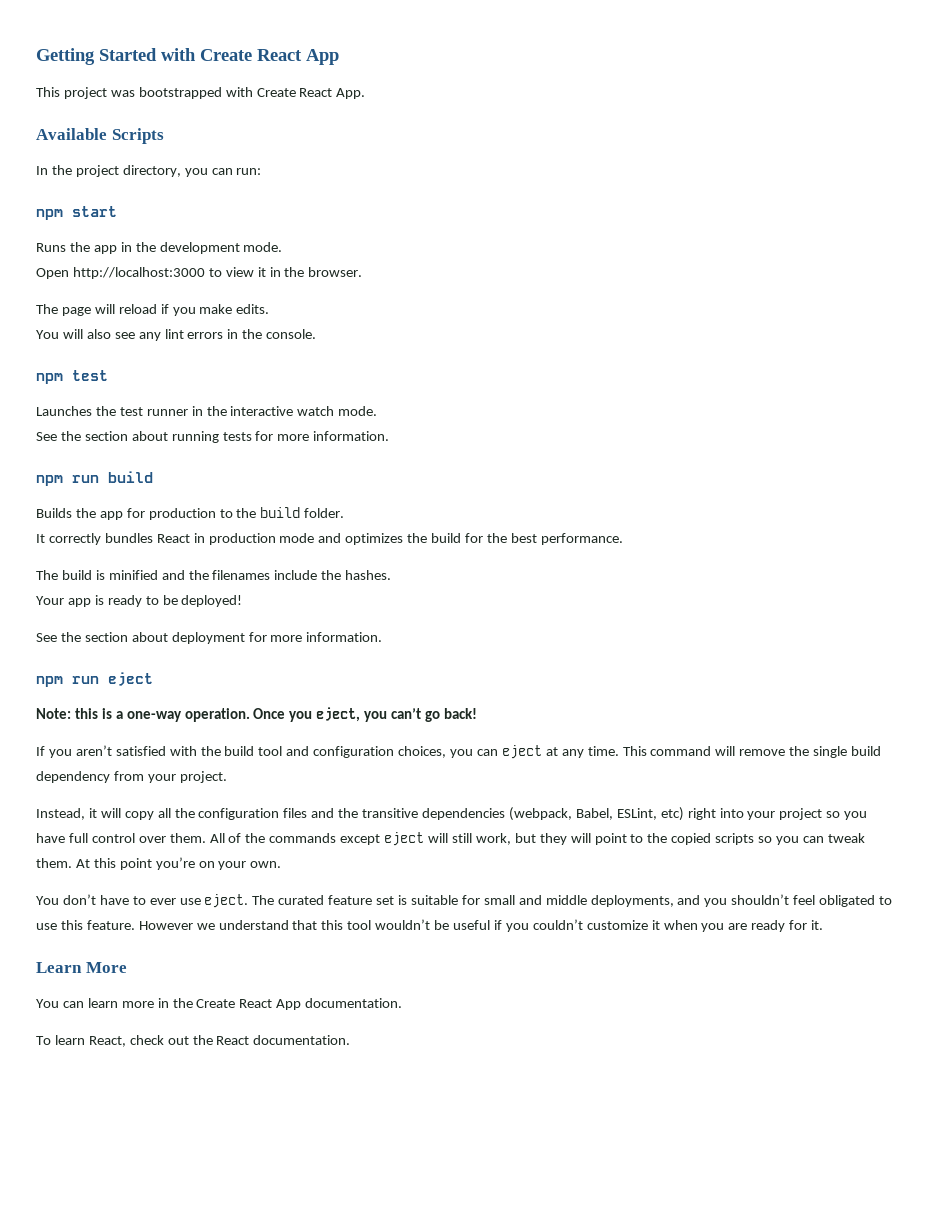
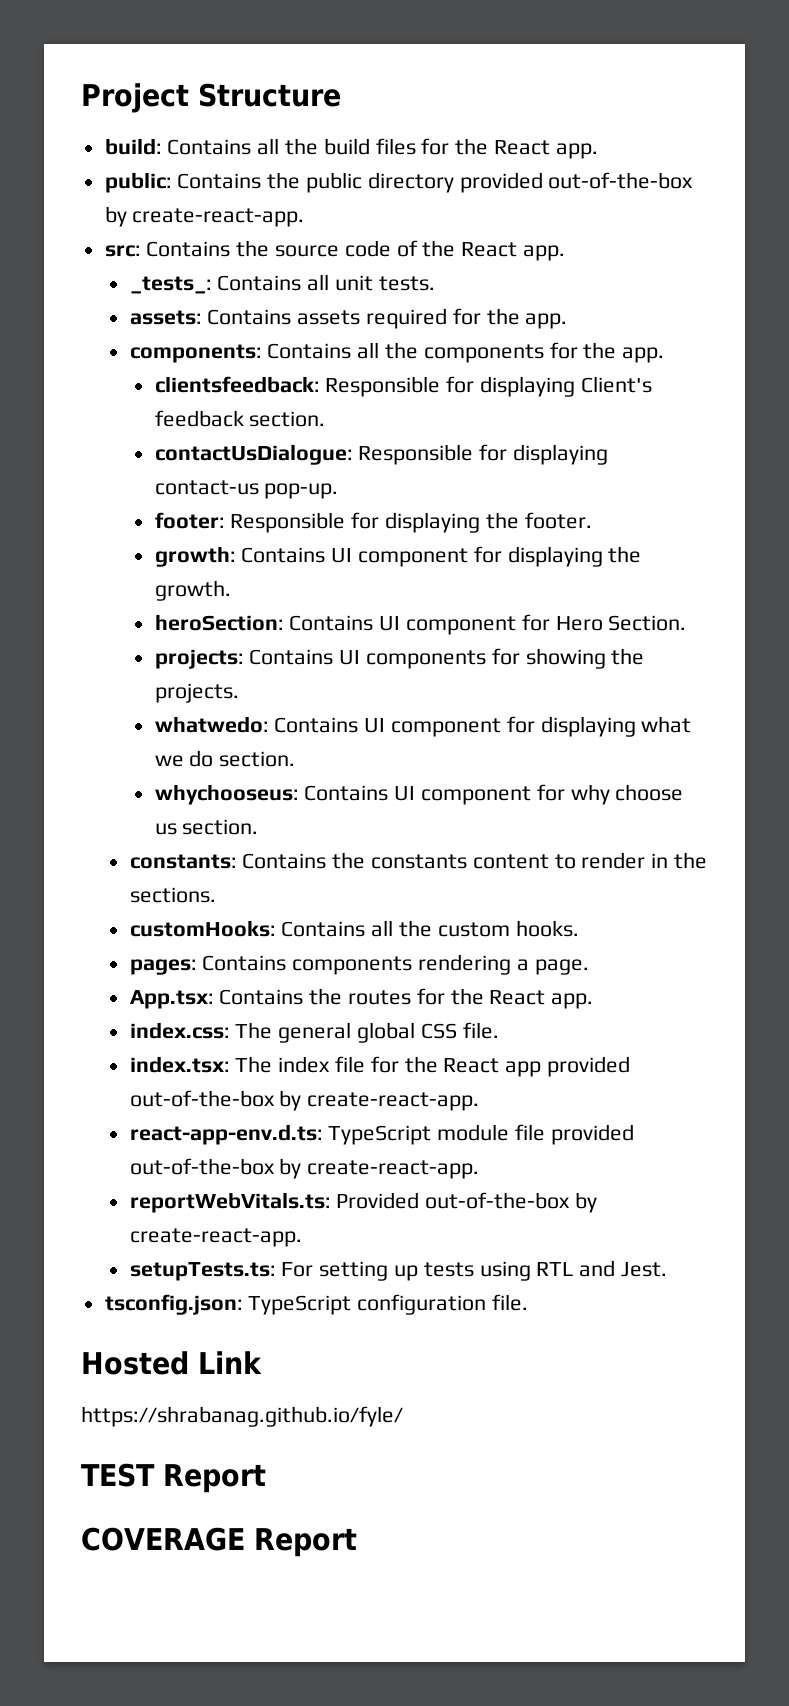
- Getting Started with Create React App
- This project was bootstrapped with Create React App.
- Available Scripts
- In the project directory, you can run:
- npm start
- Runs the app in the development mode.
- Open http://localhost:3000 to view it in the browser.
- The page will reload if you make edits.
- You will also see any lint errors in the console.
- npm test
- Launches the test runner in the interactive watch mode.
- See the section about running tests for more information.
- npm run build
- Builds the app for production to the build folder.
- It correctly bundles React in production mode and optimizes the build for the best performance.
- The build is minified and the filenames include the hashes.
- Your app is ready to be deployed!
- See the section about deployment for more information.
- npm run eject
- Note: this is a one-way operation. Once you eject, you can’t go back!
- If you aren’t satisfied with the build tool and configuration choices, you can eject at any time. This command will remove the single build dependency from your project.
- Instead, it will copy all the configuration files and the transitive dependencies (webpack, Babel, ESLint, etc) right into your project so you have full control over them. All of the commands except eject will still work, but they will point to the copied scripts so you can tweak them. At this point you’re on your own.
- You don’t have to ever use eject. The curated feature set is suitable for small and middle deployments, and you shouldn’t feel obligated to use this feature. However we understand that this tool wouldn’t be useful if you couldn’t customize it when you are ready for it.
- Learn More
- You can learn more in the Create React App documentation.
- To learn React, check out the React documentation.
+ Project Structure
+ build: Contains all the build files for the React app.
+ public: Contains the public directory provided out-of-the-box by create-react-app.
+ src: Contains the source code of the React app.
+ _tests_: Contains all unit tests.
+ assets: Contains assets required for the app.
+ components: Contains all the components for the app.
+ clientsfeedback: Responsible for displaying Client's feedback section.
+ contactUsDialogue: Responsible for displaying contact-us pop-up.
+ footer: Responsible for displaying the footer.
+ growth: Contains UI component for displaying the growth.
+ heroSection: Contains UI component for Hero Section.
+ projects: Contains UI components for showing the projects.
+ whatwedo: Contains UI component for displaying what we do section.
+ whychooseus: Contains UI component for why choose us section.
+ constants: Contains the constants content to render in the sections.
+ customHooks: Contains all the custom hooks.
+ pages: Contains components rendering a page.
+ App.tsx: Contains the routes for the React app.
+ index.css: The general global CSS file.
+ index.tsx: The index file for the React app provided out-of-the-box by create-react-app.
+ react-app-env.d.ts: TypeScript module file provided out-of-the-box by create-react-app.
+ reportWebVitals.ts: Provided out-of-the-box by create-react-app.
+ setupTests.ts: For setting up tests using RTL and Jest.
+ tsconfig.json: TypeScript configuration file.
+ Hosted Link
+ https://shrabanag.github.io/fyle/
+ TEST Report
+ COVERAGE Report

